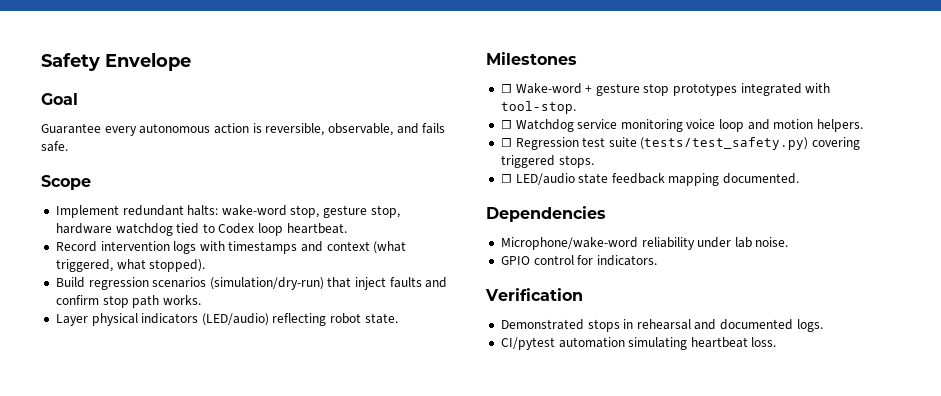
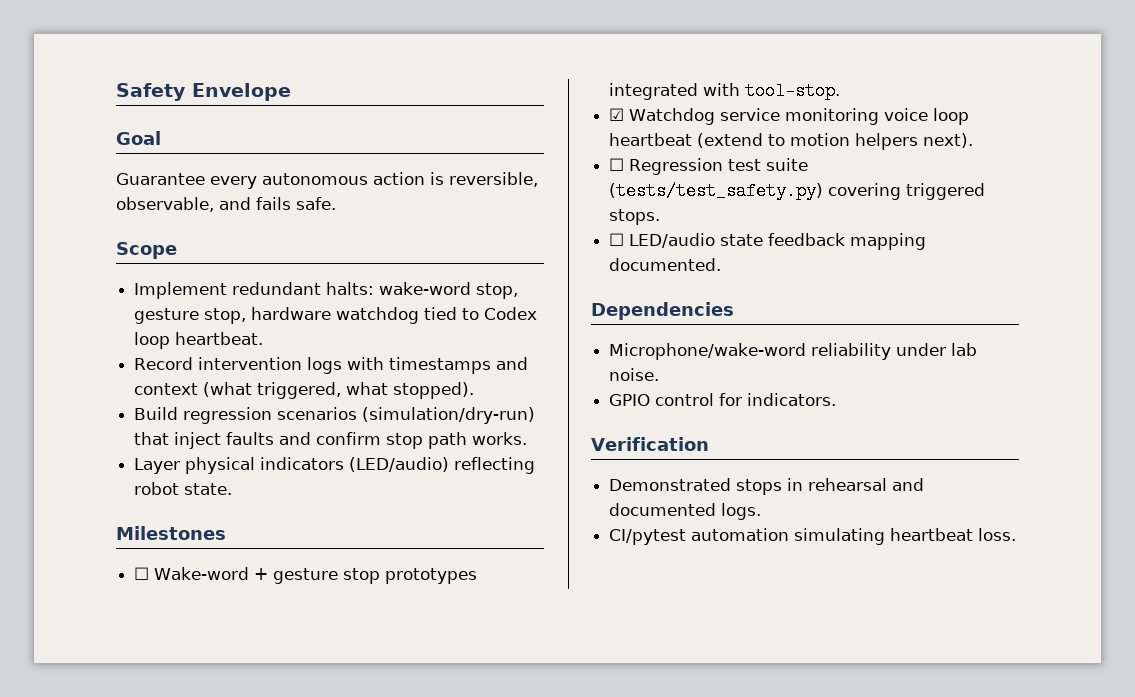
- ☐ Watchdog service monitoring voice loop and motion helpers.
+ ☑ Watchdog service monitoring voice loop heartbeat (extend to motion helpers next).

